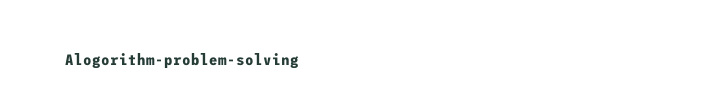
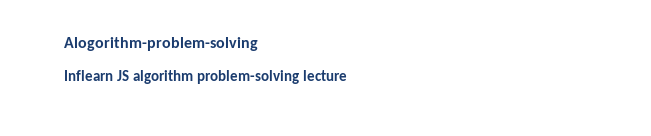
+ Inflearn JS algorithm problem-solving lecture

